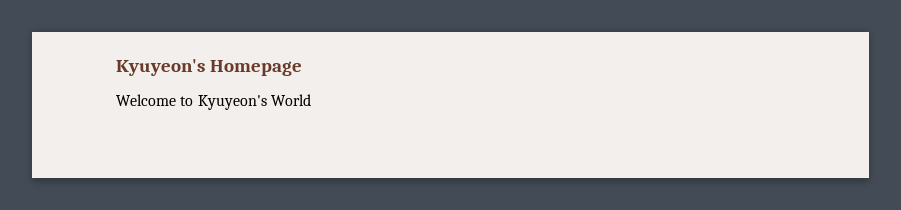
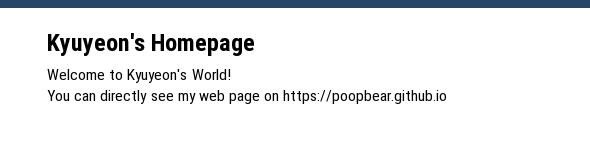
- Welcome to Kyuyeon's World
+ Welcome to Kyuyeon's World!
+ You can directly see my web page on https://poopbear.github.io

